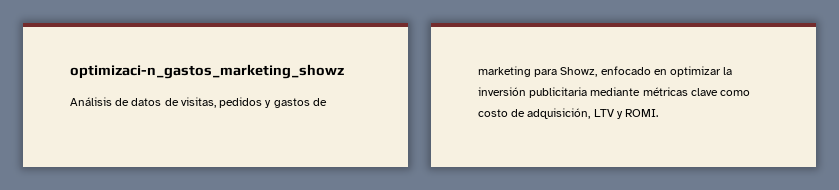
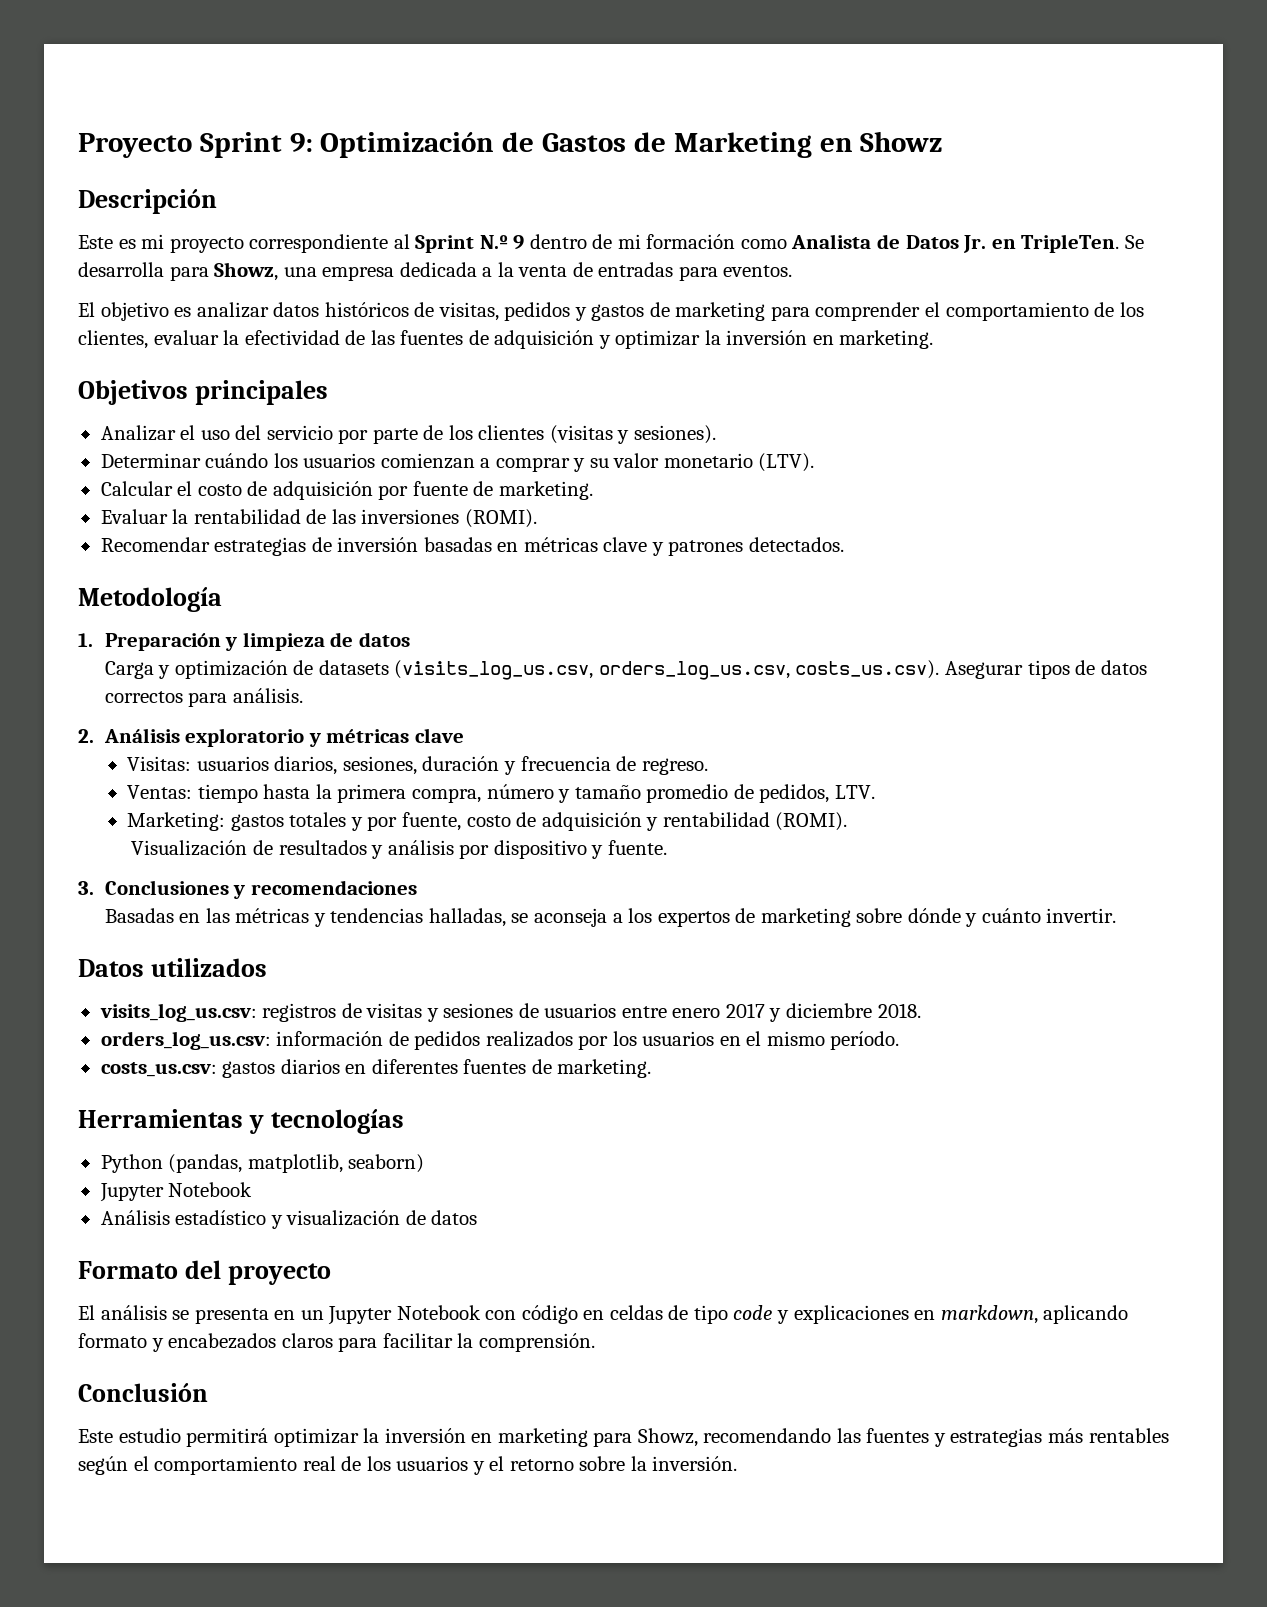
- optimizaci-n_gastos_marketing_showz
- Análisis de datos de visitas, pedidos y gastos de marketing para Showz, enfocado en optimizar la inversión publicitaria mediante métricas clave como costo de adquisición, LTV y ROMI.
+ Proyecto Sprint 9: Optimización de Gastos de Marketing en Showz
+ Descripción
+ Este es mi proyecto correspondiente al Sprint N.º 9 dentro de mi formación como Analista de Datos Jr. en TripleTen. Se desarrolla para Showz, una empresa dedicada a la venta de entradas para eventos.
+ El objetivo es analizar datos históricos de visitas, pedidos y gastos de marketing para comprender el comportamiento de los clientes, evaluar la efectividad de las fuentes de adquisición y optimizar la inversión en marketing.
+ Objetivos principales
+ Analizar el uso del servicio por parte de los clientes (visitas y sesiones).
+ Determinar cuándo los usuarios comienzan a comprar y su valor monetario (LTV).
+ Calcular el costo de adquisición por fuente de marketing.
+ Evaluar la rentabilidad de las inversiones (ROMI).
+ Recomendar estrategias de inversión basadas en métricas clave y patrones detectados.
+ Metodología
+ 1. Preparación y limpieza de datos
+ Carga y optimización de datasets (visits_log_us.csv, orders_log_us.csv, costs_us.csv). Asegurar tipos de datos correctos para análisis.
+ 2. Análisis exploratorio y métricas clave
+ Visitas: usuarios diarios, sesiones, duración y frecuencia de regreso.
+ Ventas: tiempo hasta la primera compra, número y tamaño promedio de pedidos, LTV.
+ Marketing: gastos totales y por fuente, costo de adquisición y rentabilidad (ROMI).
+ Visualización de resultados y análisis por dispositivo y fuente.
+ 3. Conclusiones y recomendaciones
+ Basadas en las métricas y tendencias halladas, se aconseja a los expertos de marketing sobre dónde y cuánto invertir.
+ Datos utilizados
+ visits_log_us.csv: registros de visitas y sesiones de usuarios entre enero 2017 y diciembre 2018.
+ orders_log_us.csv: información de pedidos realizados por los usuarios en el mismo período.
+ costs_us.csv: gastos diarios en diferentes fuentes de marketing.
+ Herramientas y tecnologías
+ Python (pandas, matplotlib, seaborn)
+ Jupyter Notebook
+ Análisis estadístico y visualización de datos
+ Formato del proyecto
+ El análisis se presenta en un Jupyter Notebook con código en celdas de tipo code y explicaciones en markdown, aplicando formato y encabezados claros para facilitar la comprensión.
+ Conclusión
+ Este estudio permitirá optimizar la inversión en marketing para Showz, recomendando las fuentes y estrategias más rentables según el comportamiento real de los usuarios y el retorno sobre la inversión.

